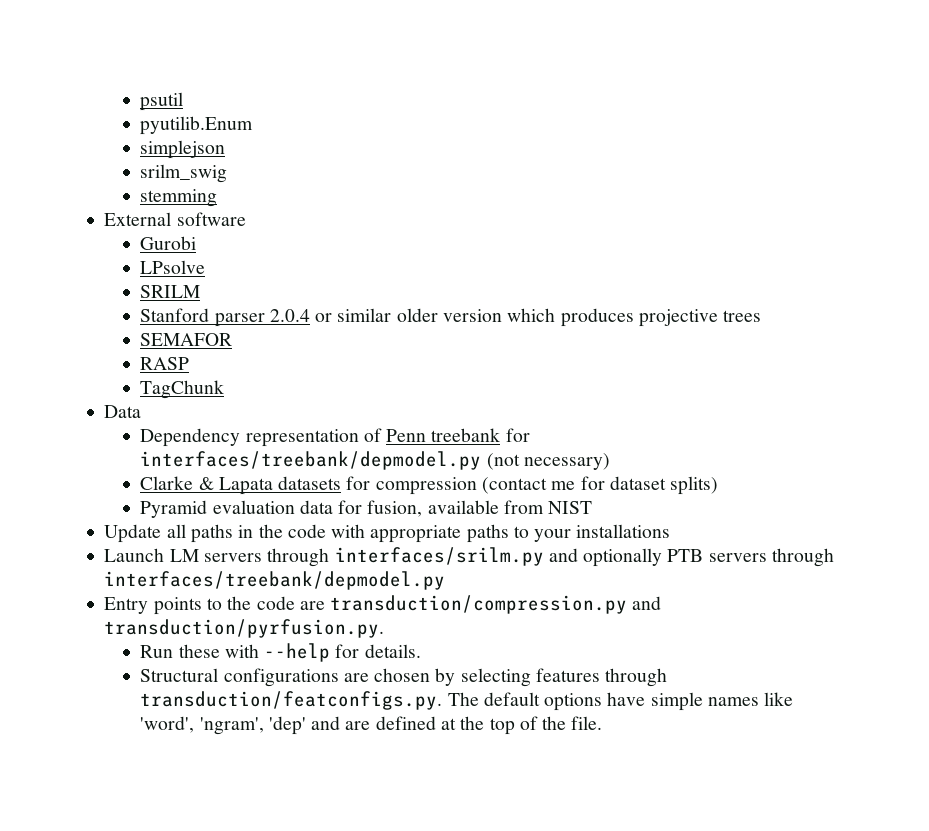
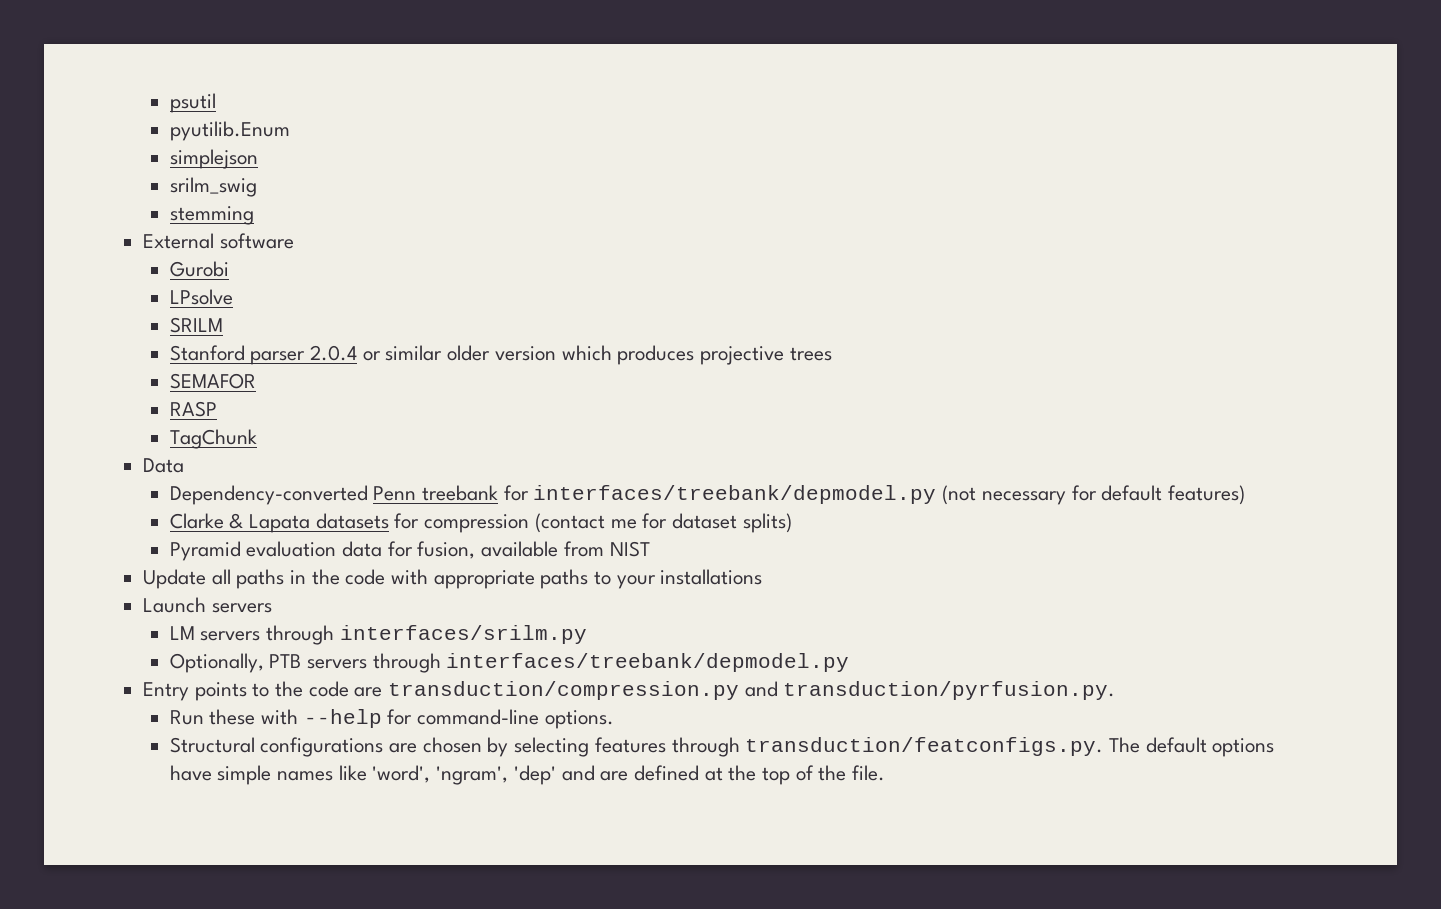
- Dependency representation of Penn treebank for interfaces/treebank/depmodel.py (not necessary)
+ Dependency-converted Penn treebank for interfaces/treebank/depmodel.py (not necessary for default features)
- Launch LM servers through interfaces/srilm.py and optionally PTB servers through interfaces/treebank/depmodel.py
+ Launch servers
+ LM servers through interfaces/srilm.py
+ Optionally, PTB servers through interfaces/treebank/depmodel.py
- Run these with --help for details.
+ Run these with --help for command-line options.

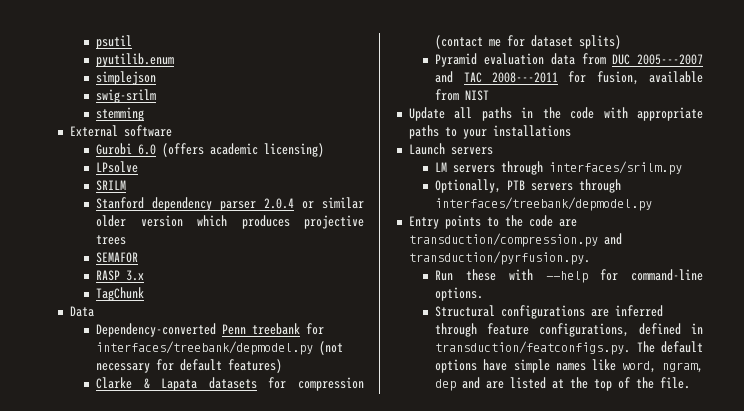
- pyutilib.Enum
+ pyutilib.enum
- srilm_swig
+ swig-srilm
- Gurobi
+ Gurobi 6.0 (offers academic licensing)
- Stanford parser 2.0.4 or similar older version which produces projective trees
+ Stanford dependency parser 2.0.4 or similar older version which produces projective trees
- RASP
+ RASP 3.x
- Pyramid evaluation data for fusion, available from NIST
+ Pyramid evaluation data from DUC 2005---2007 and TAC 2008---2011 for fusion, available from NIST
- Structural configurations are chosen by selecting features through transduction/featconfigs.py. The default options have simple names like 'word', 'ngram', 'dep' and are defined at the top of the file.
+ Structural configurations are inferred through feature configurations, defined in transduction/featconfigs.py. The default options have simple names like word, ngram, dep and are listed at the top of the file.

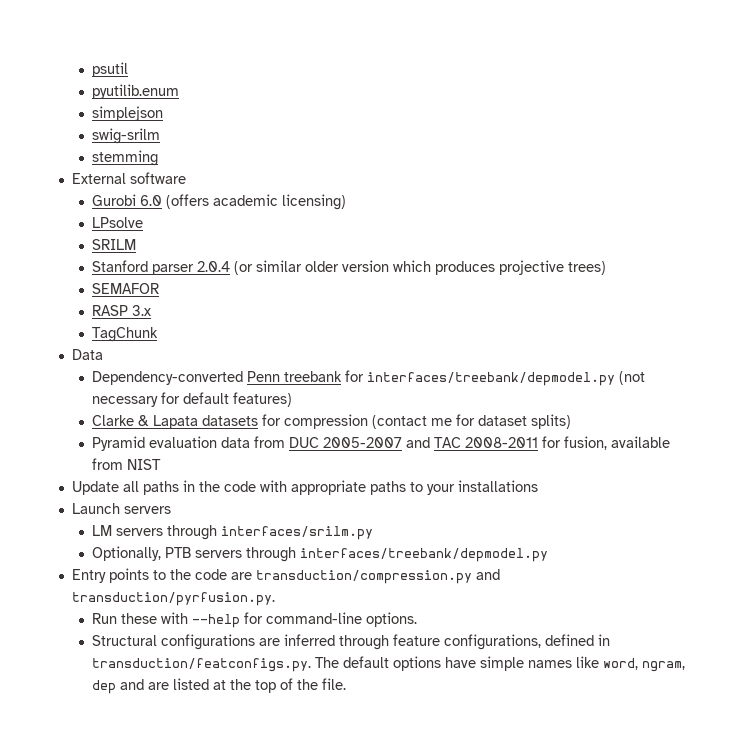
- Stanford dependency parser 2.0.4 or similar older version which produces projective trees
+ Stanford parser 2.0.4 (or similar older version which produces projective trees)
- Pyramid evaluation data from DUC 2005---2007 and TAC 2008---2011 for fusion, available from NIST
+ Pyramid evaluation data from DUC 2005-2007 and TAC 2008-2011 for fusion, available from NIST

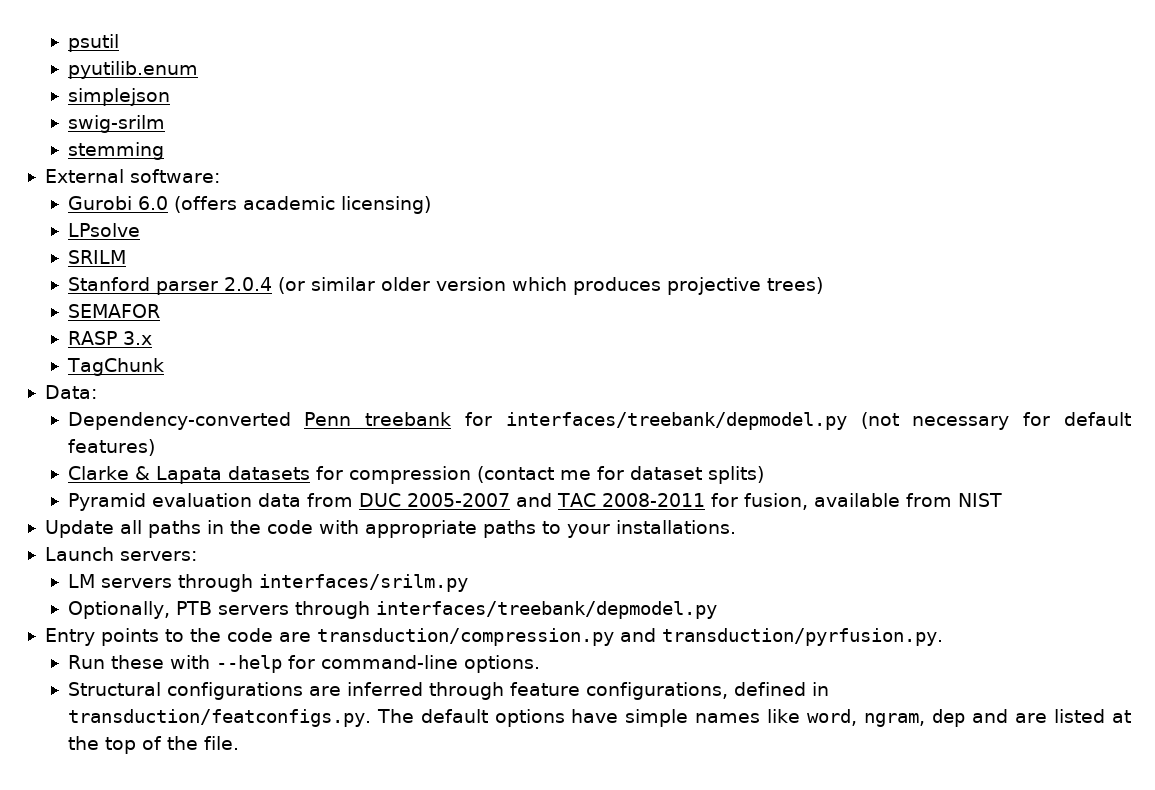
- External software
+ External software:
- Data
+ Data:
- Update all paths in the code with appropriate paths to your installations
+ Update all paths in the code with appropriate paths to your installations.
- Launch servers
+ Launch servers:

